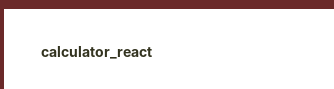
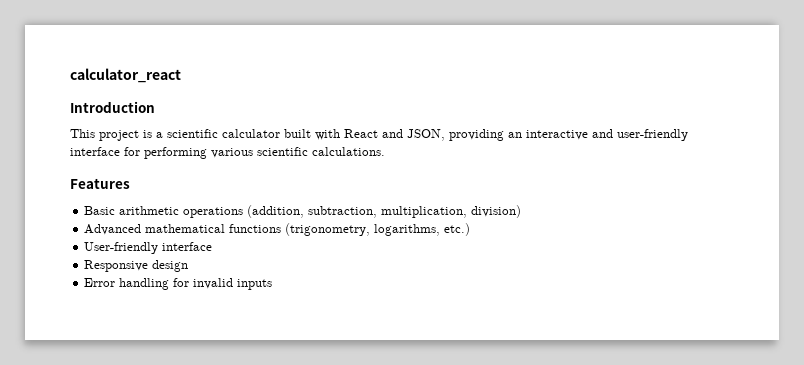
+ Introduction
+ This project is a scientific calculator built with React and JSON, providing an interactive and user-friendly interface for performing various scientific calculations.
+ Features
+ Basic arithmetic operations (addition, subtraction, multiplication, division)
+ Advanced mathematical functions (trigonometry, logarithms, etc.)
+ User-friendly interface
+ Responsive design
+ Error handling for invalid inputs

